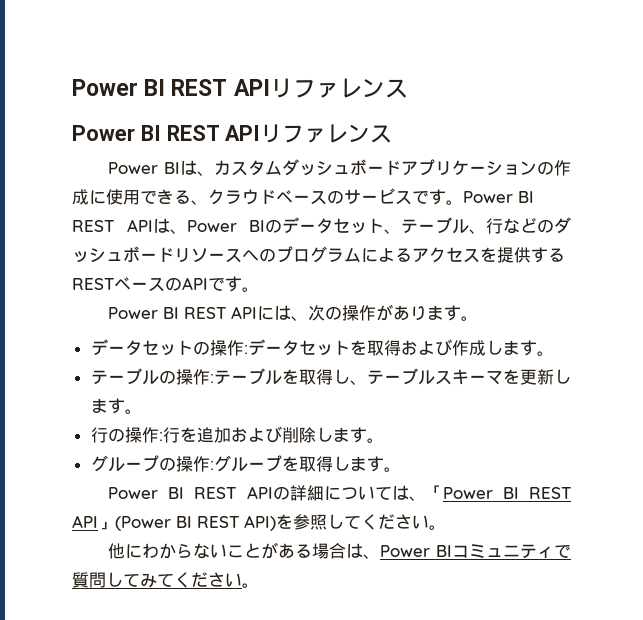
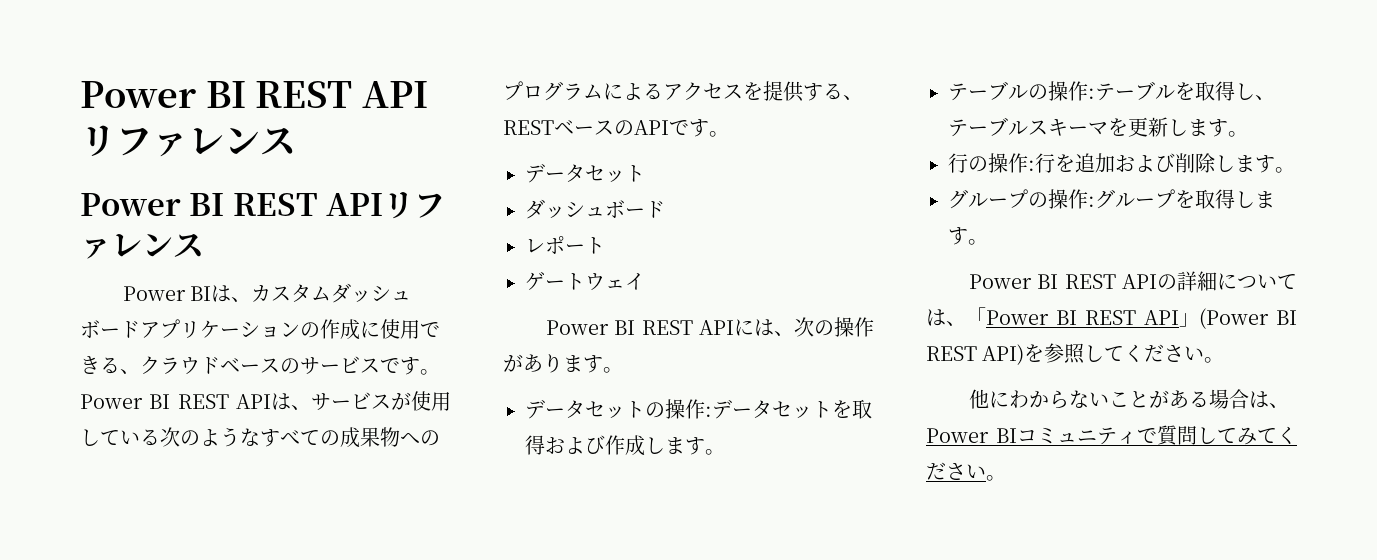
- Power BI REST APIは、Power BIのデータセット、テーブル、行などのダッシュボードリソースへのプログラムによるアクセスを提供するRESTベースのAPIです。
+ Power BI REST APIは、サービスが使用している次のようなすべての成果物へのプログラムによるアクセスを提供する、RESTベースのAPIです。
+ データセット
+ ダッシュボード
+ レポート
+ ゲートウェイ

